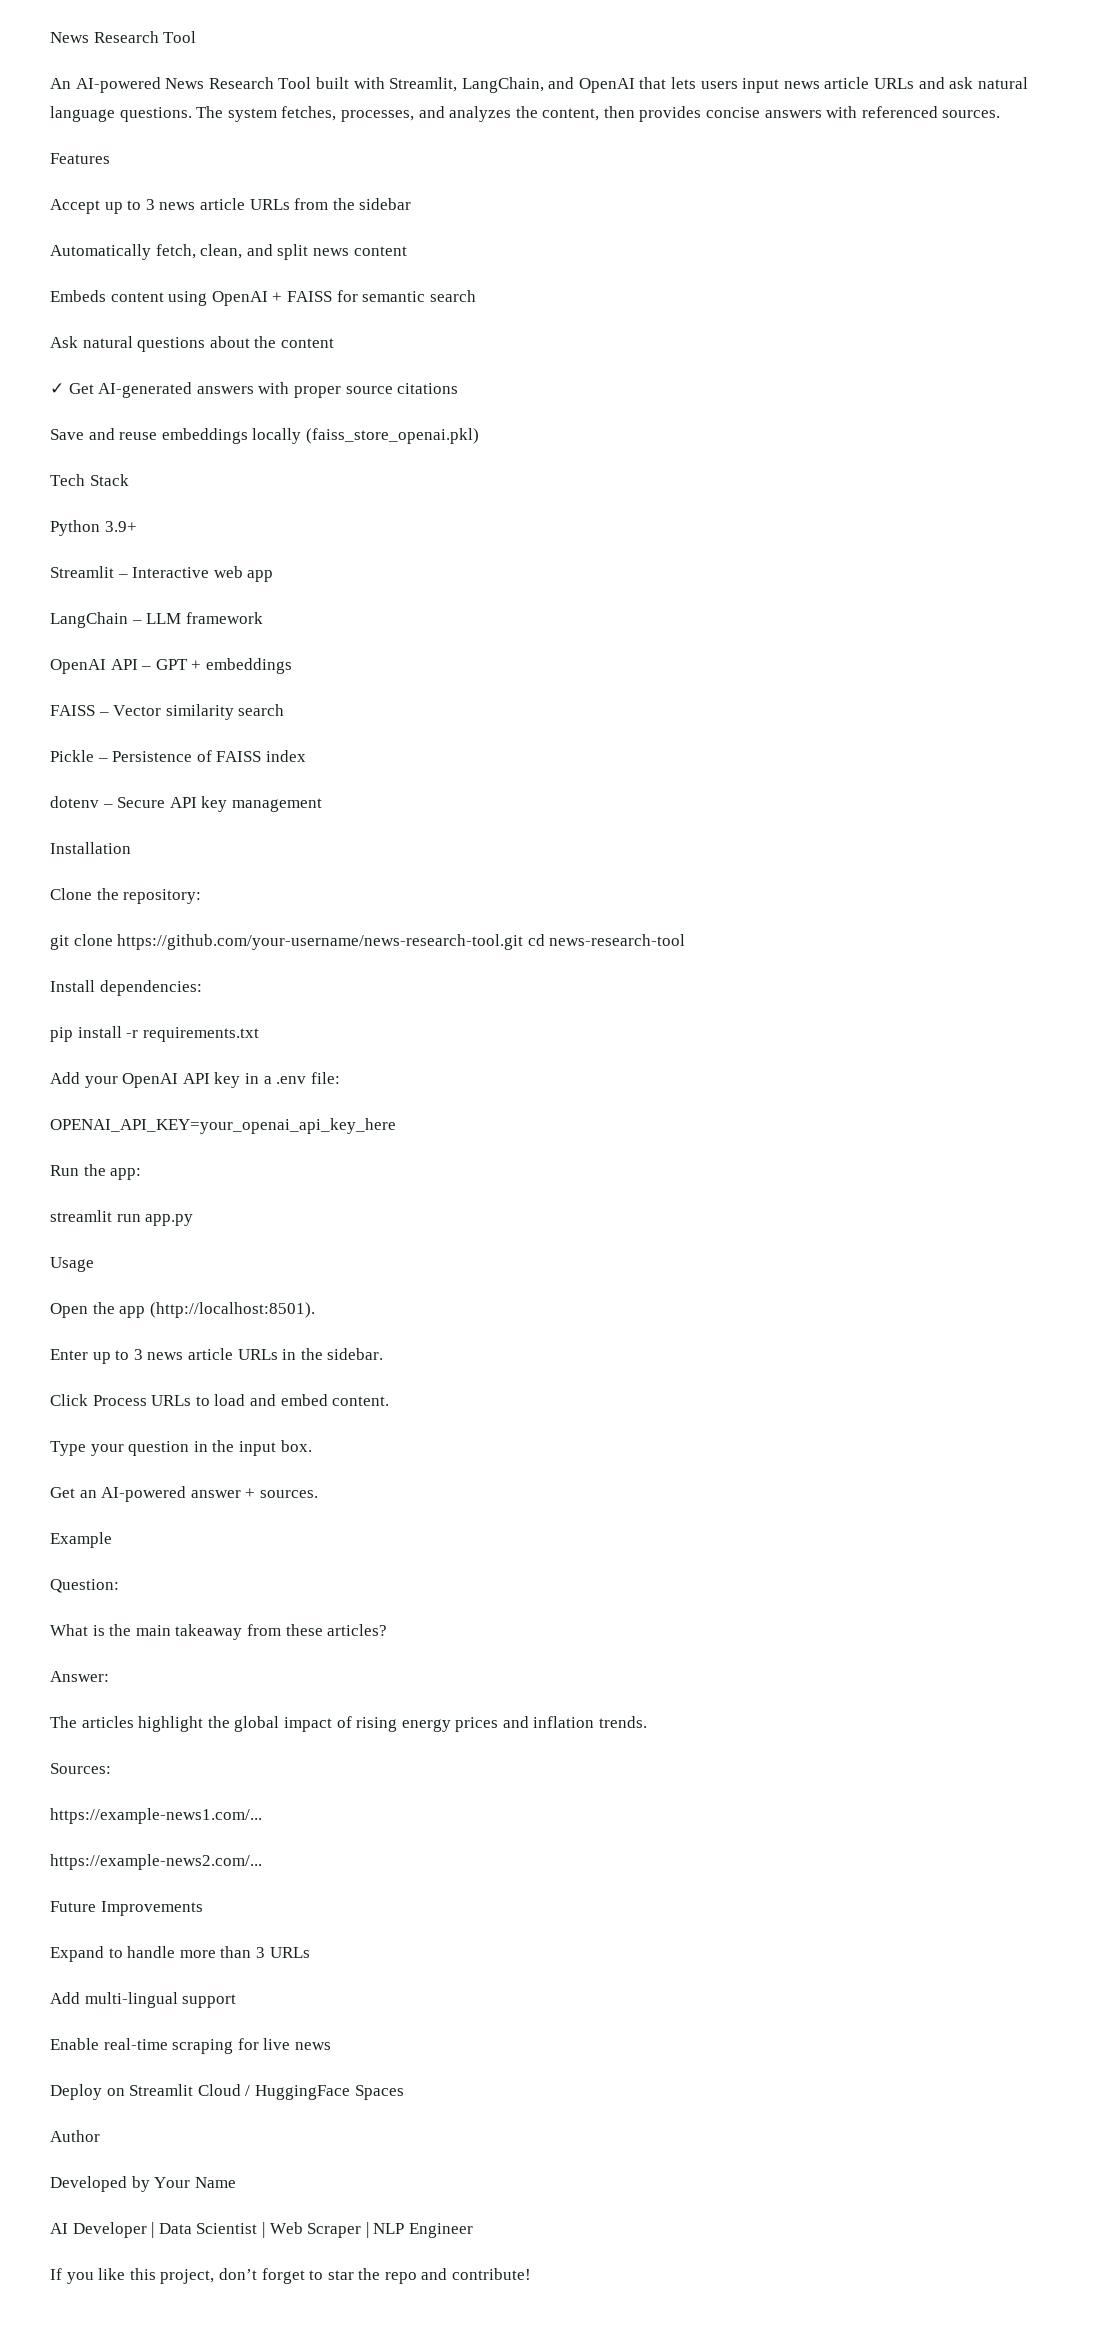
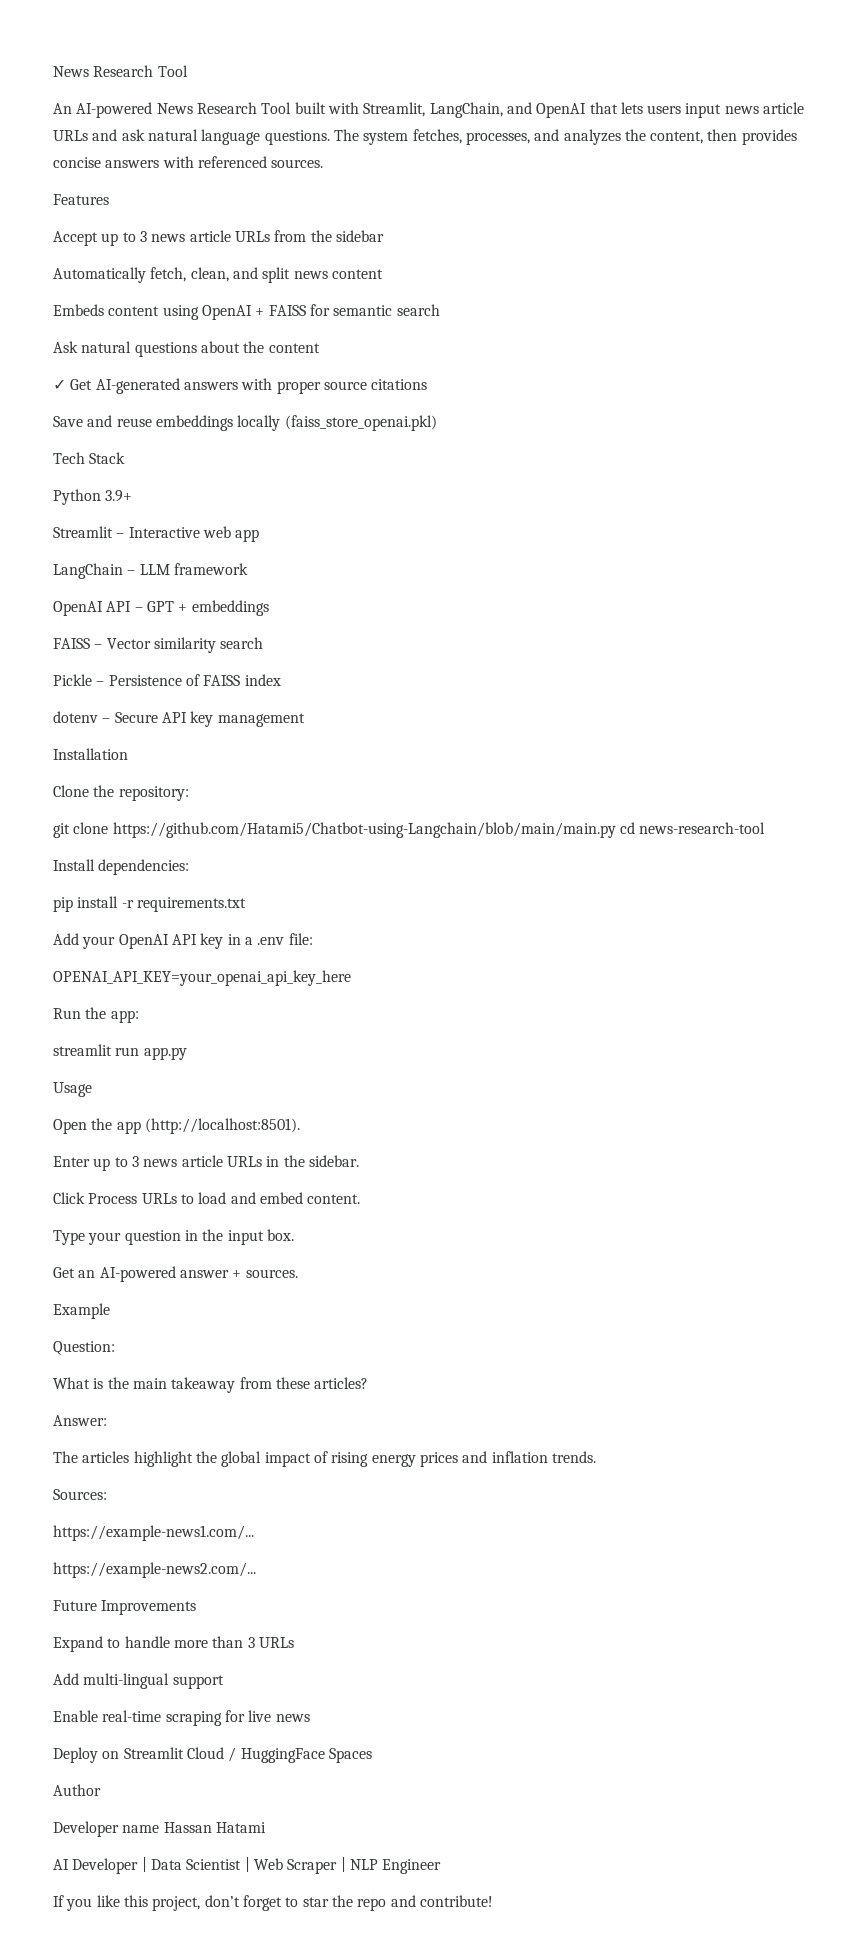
- git clone https://github.com/your-username/news-research-tool.git cd news-research-tool
+ git clone https://github.com/Hatami5/Chatbot-using-Langchain/blob/main/main.py cd news-research-tool
- Developed by Your Name
+ Developer name Hassan Hatami

